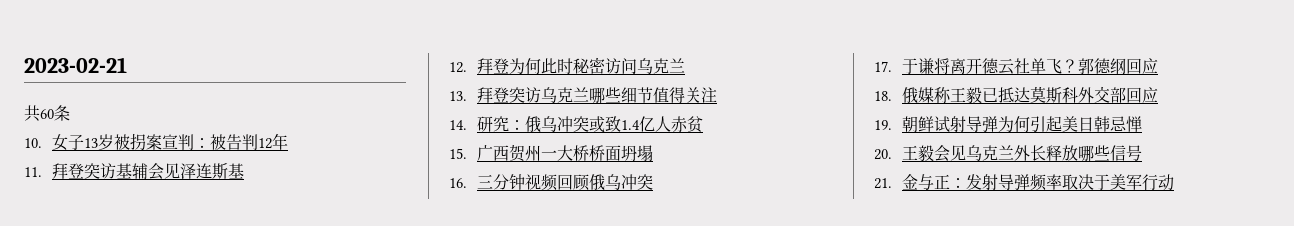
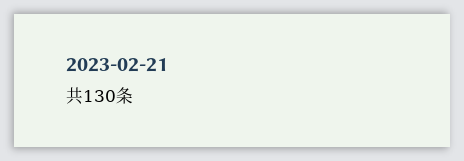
- 共60条
+ 共130条
- 10.女子13岁被拐案宣判：被告判12年
- 11.拜登突访基辅会见泽连斯基
- 12.拜登为何此时秘密访问乌克兰
- 13.拜登突访乌克兰哪些细节值得关注
- 14.研究：俄乌冲突或致1.4亿人赤贫
- 15.广西贺州一大桥桥面坍塌
- 16.三分钟视频回顾俄乌冲突
- 17.于谦将离开德云社单飞？郭德纲回应
- 18.俄媒称王毅已抵达莫斯科外交部回应
- 19.朝鲜试射导弹为何引起美日韩忌惮
- 20.王毅会见乌克兰外长释放哪些信号
- 21.金与正：发射导弹频率取决于美军行动

